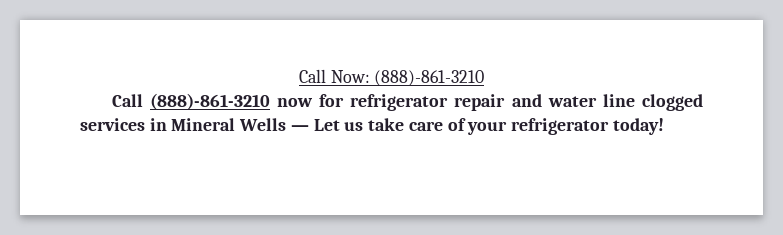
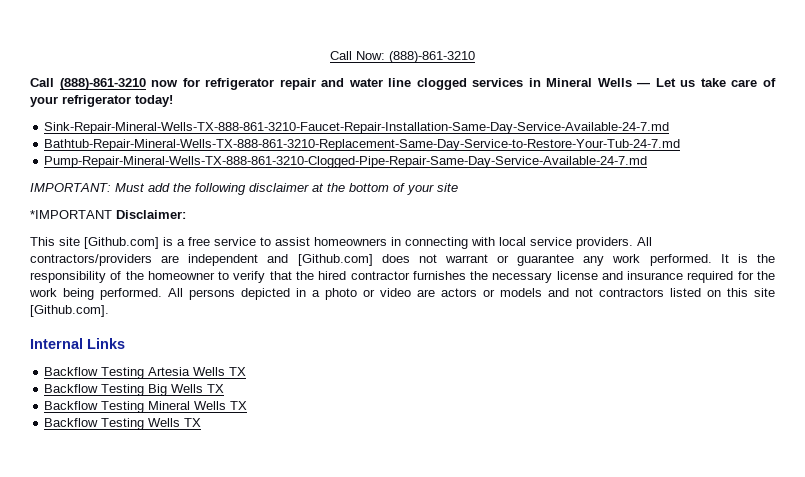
+ Sink-Repair-Mineral-Wells-TX-888-861-3210-Faucet-Repair-Installation-Same-Day-Service-Available-24-7.md
+ Bathtub-Repair-Mineral-Wells-TX-888-861-3210-Replacement-Same-Day-Service-to-Restore-Your-Tub-24-7.md
+ Pump-Repair-Mineral-Wells-TX-888-861-3210-Clogged-Pipe-Repair-Same-Day-Service-Available-24-7.md
+ IMPORTANT: Must add the following disclaimer at the bottom of your site
+ *IMPORTANT Disclaimer:
+ This site [Github.com] is a free service to assist homeowners in connecting with local service providers. All contractors/providers are independent and [Github.com] does not warrant or guarantee any work performed. It is the responsibility of the homeowner to verify that the hired contractor furnishes the necessary license and insurance required for the work being performed. All persons depicted in a photo or video are actors or models and not contractors listed on this site [Github.com].
+ Internal Links
+ Backflow Testing Artesia Wells TX
+ Backflow Testing Big Wells TX
+ Backflow Testing Mineral Wells TX
+ Backflow Testing Wells TX

